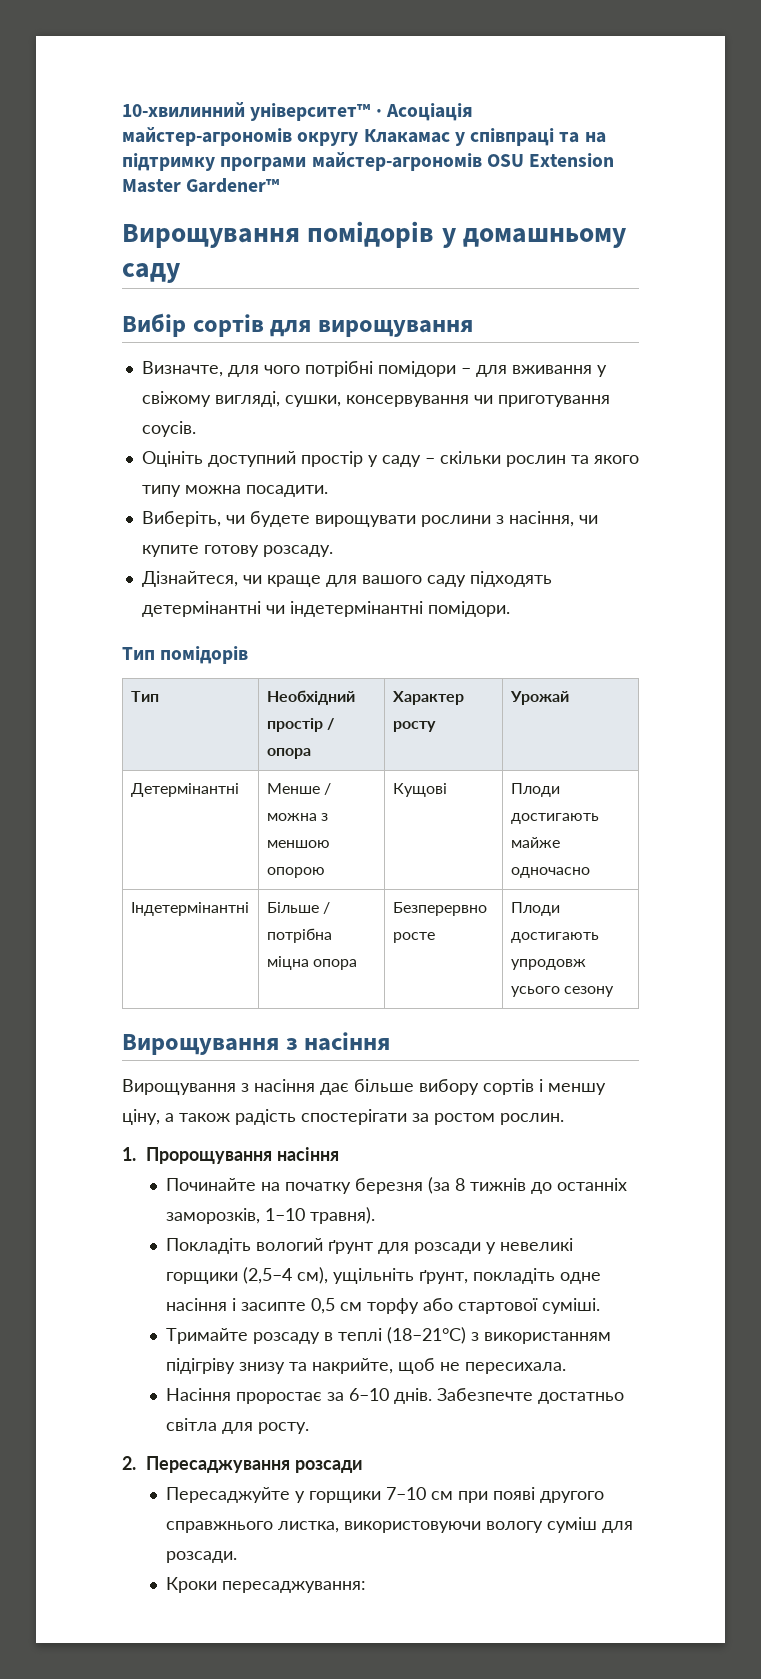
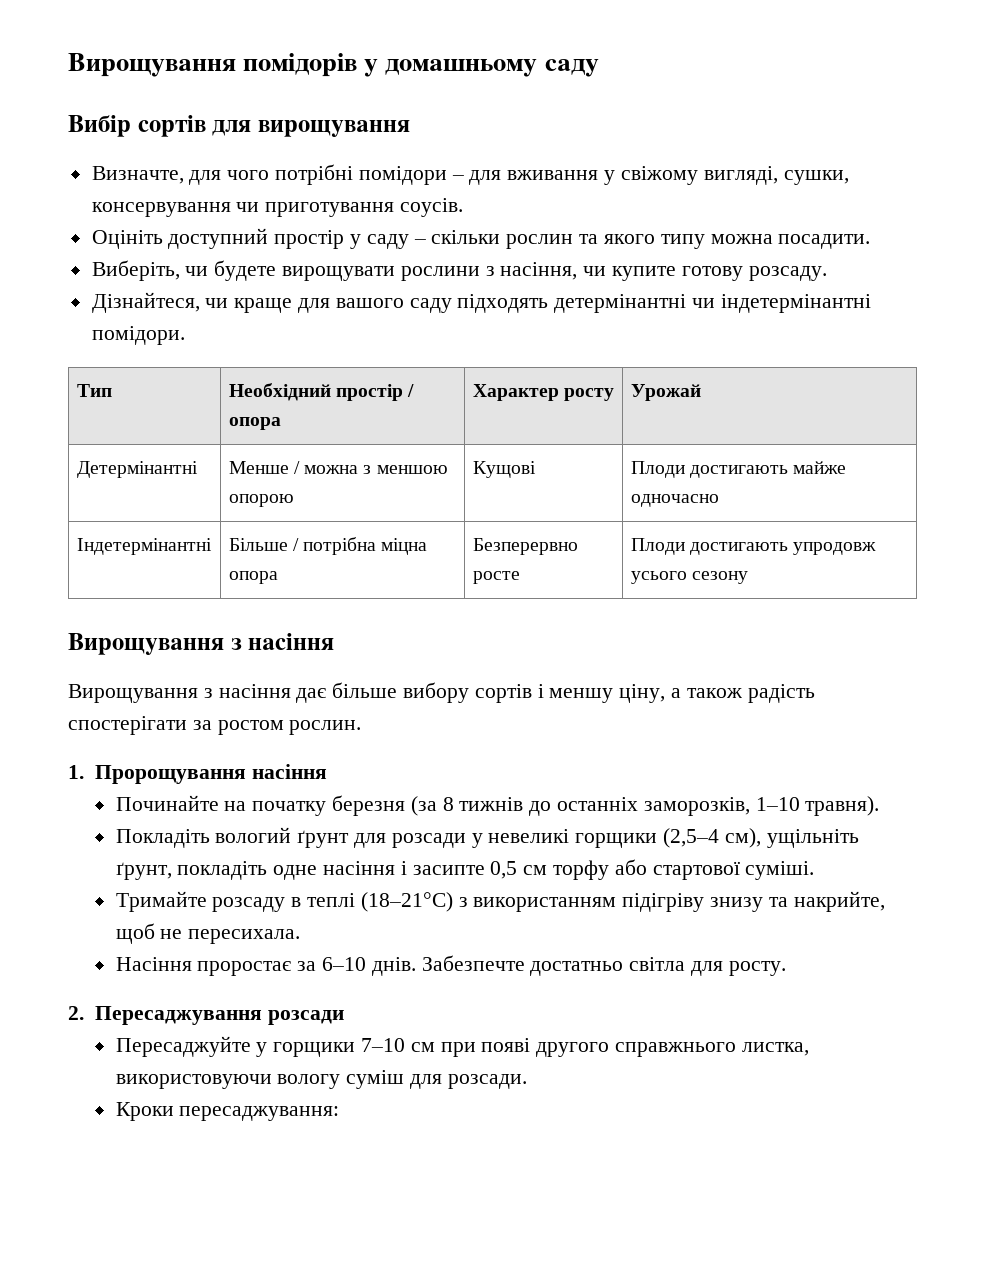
- 10-хвилинний університет™ · Асоціація майстер-агрономів округу Клакамас у співпраці та на підтримку програми майстер-агрономів OSU Extension Master Gardener™
- Тип помідорів

